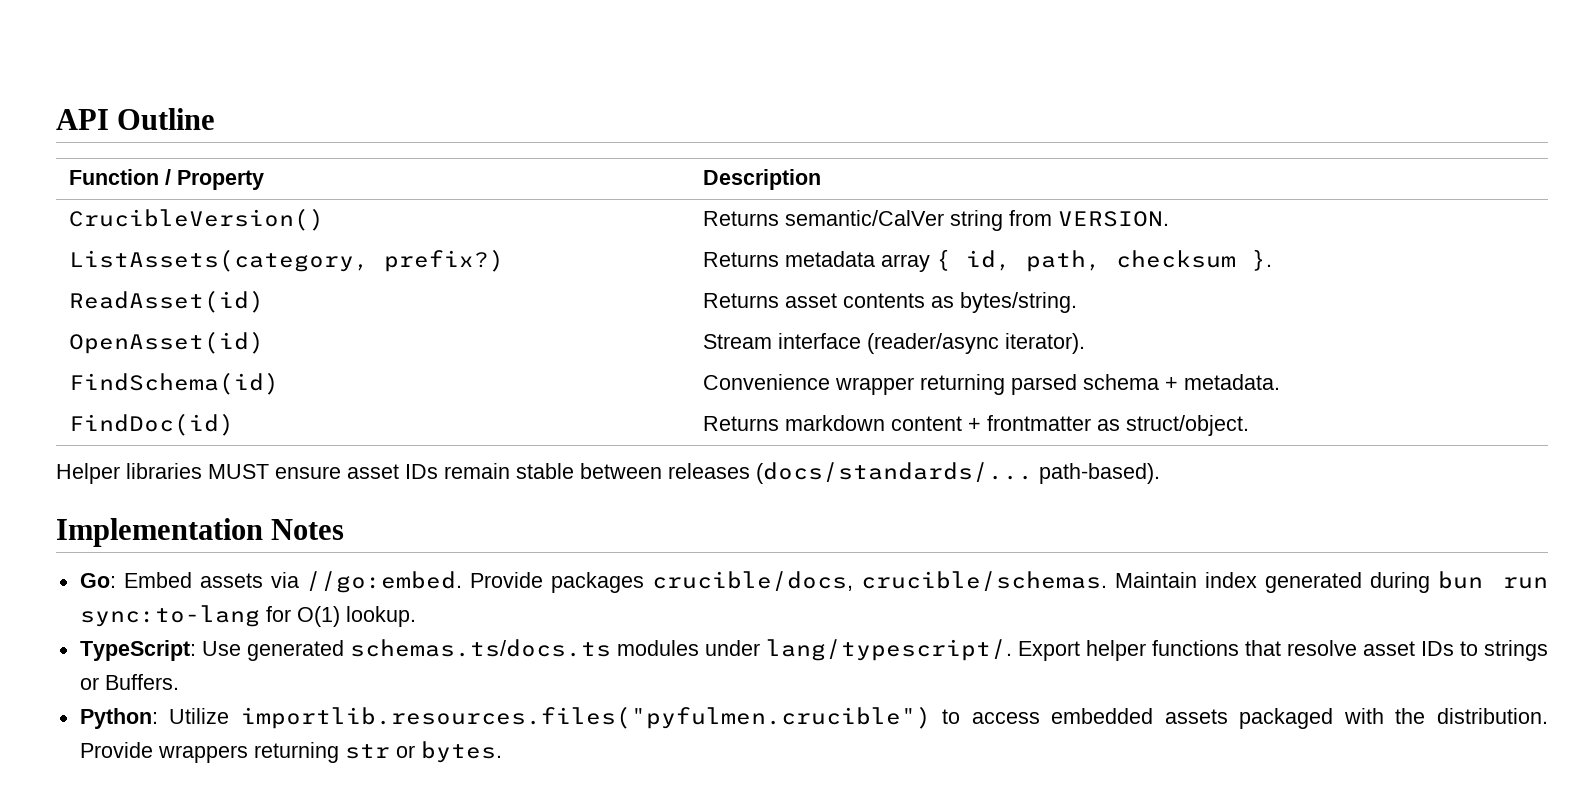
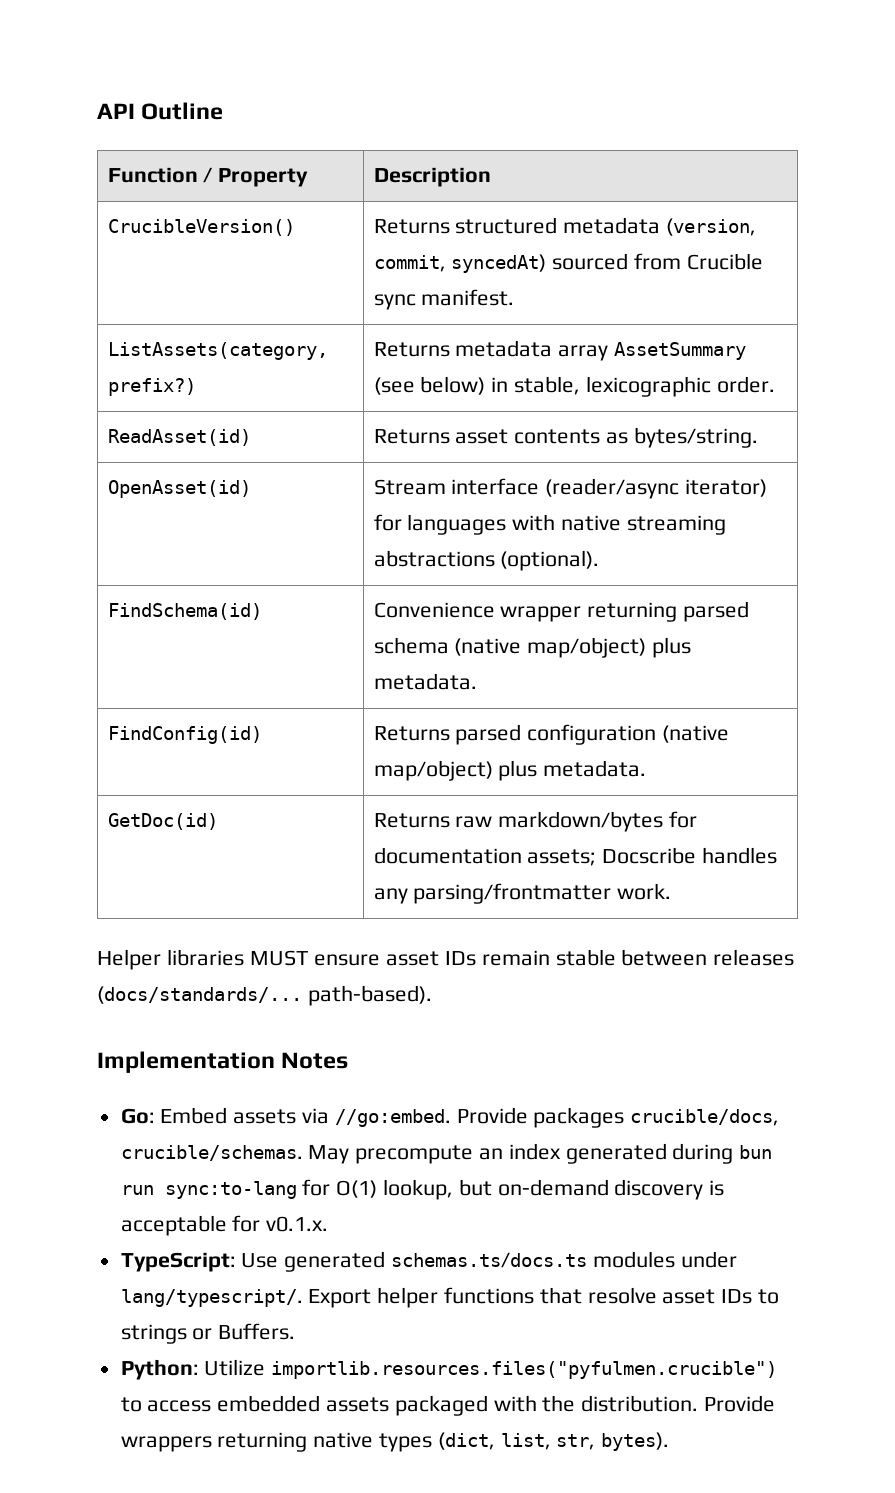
- CrucibleVersion() | Returns semantic/CalVer string from VERSION.
+ CrucibleVersion() | Returns structured metadata (version, commit, syncedAt) sourced from Crucible sync manifest.
- ListAssets(category, prefix?) | Returns metadata array { id, path, checksum }.
+ ListAssets(category, prefix?) | Returns metadata array AssetSummary (see below) in stable, lexicographic order.
- OpenAsset(id) | Stream interface (reader/async iterator).
+ OpenAsset(id) | Stream interface (reader/async iterator) for languages with native streaming abstractions (optional).
- FindSchema(id) | Convenience wrapper returning parsed schema + metadata.
- FindDoc(id) | Returns markdown content + frontmatter as struct/object.
+ FindSchema(id) | Convenience wrapper returning parsed schema (native map/object) plus metadata.
+ FindConfig(id) | Returns parsed configuration (native map/object) plus metadata.
+ GetDoc(id) | Returns raw markdown/bytes for documentation assets; Docscribe handles any parsing/frontmatter work.
- Maintain index generated during bun run sync:to-lang for O(1) lookup.
+ May precompute an index generated during bun run sync:to-lang for O(1) lookup, but on-demand discovery is acceptable for v0.1.x.
- Provide wrappers returning str or bytes.
+ Provide wrappers returning native types (dict, list, str, bytes).

